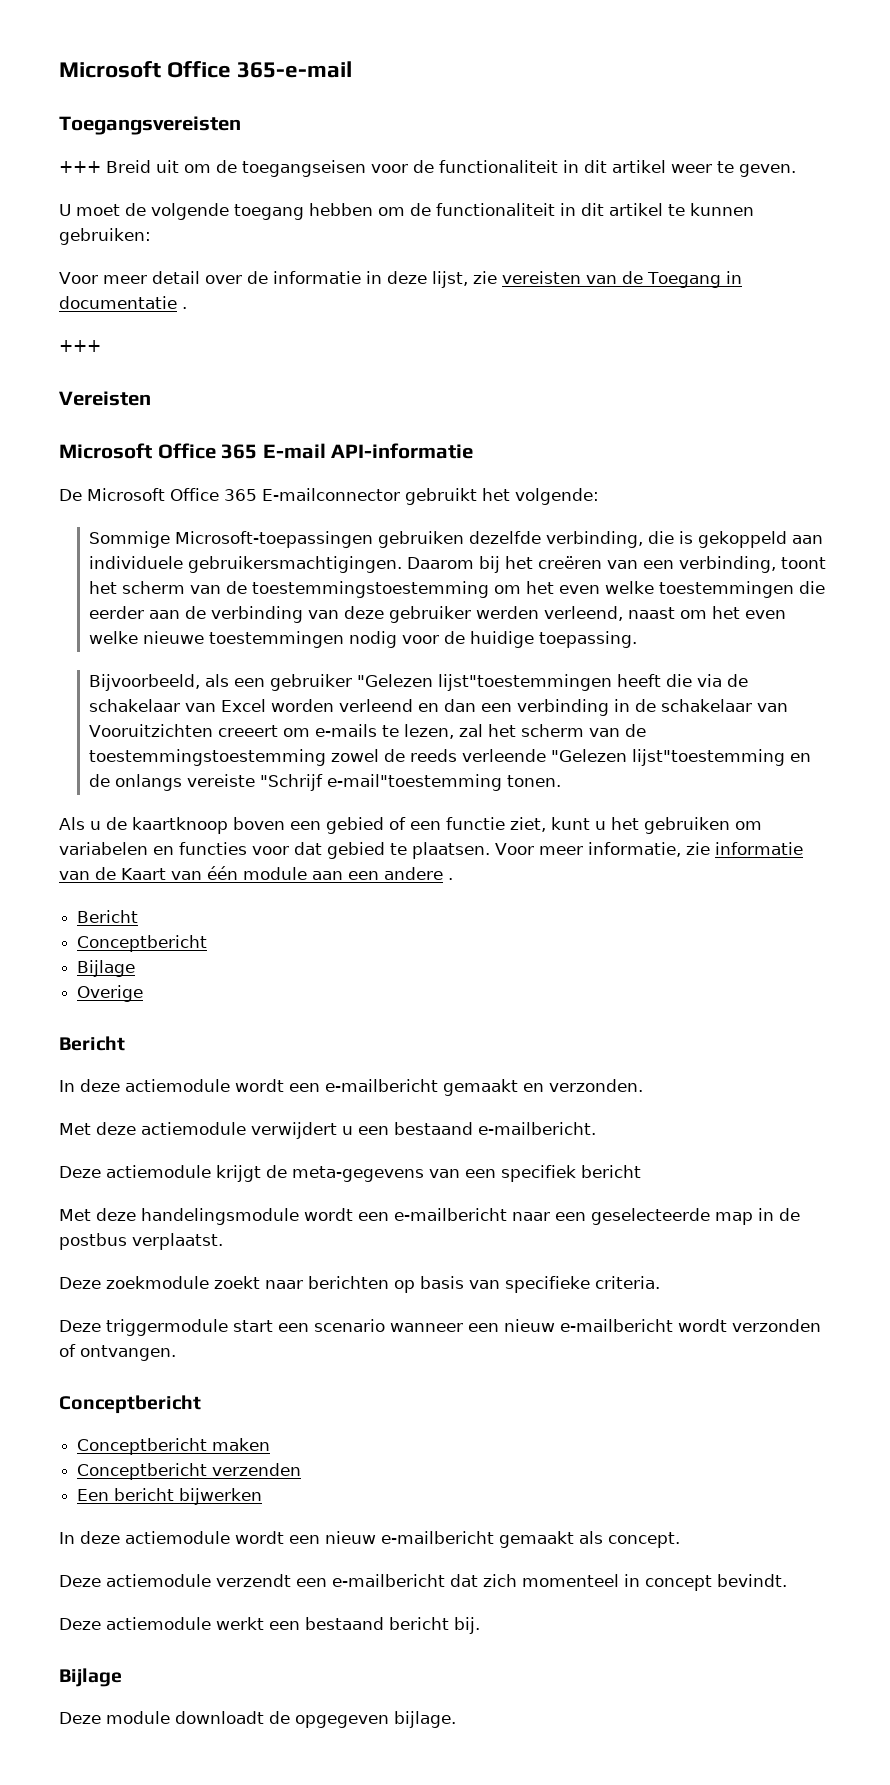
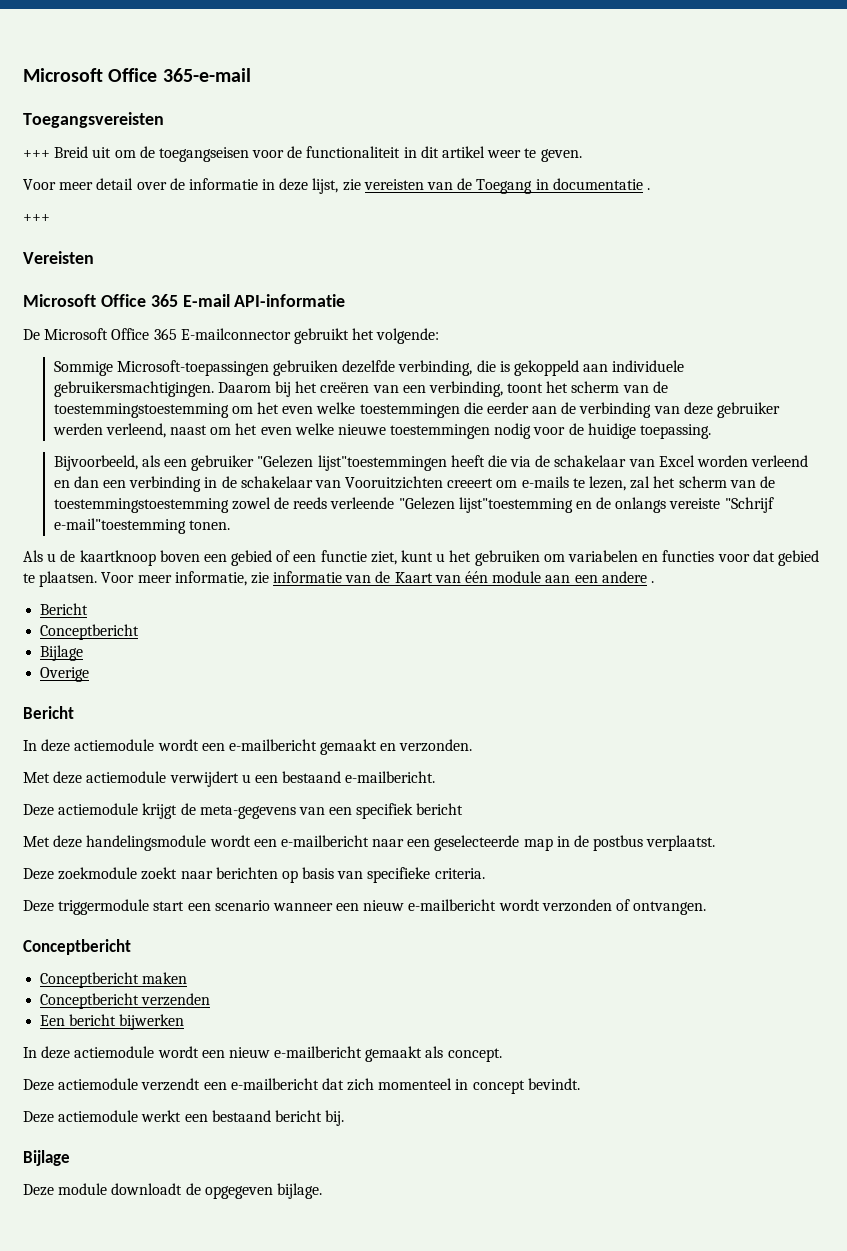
- U moet de volgende toegang hebben om de functionaliteit in dit artikel te kunnen gebruiken:

